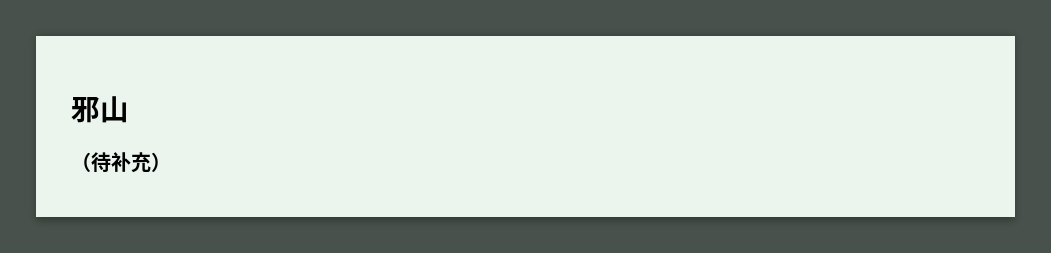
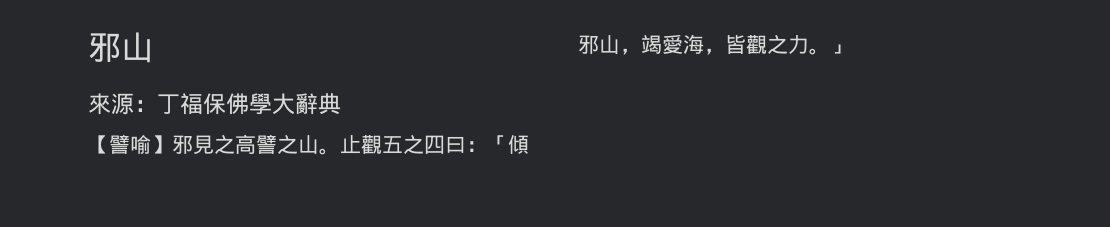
- （待补充）
+ 來源：丁福保佛學大辭典
+ 【譬喻】邪見之高譬之山。止觀五之四曰：「傾邪山，竭愛海，皆觀之力。」

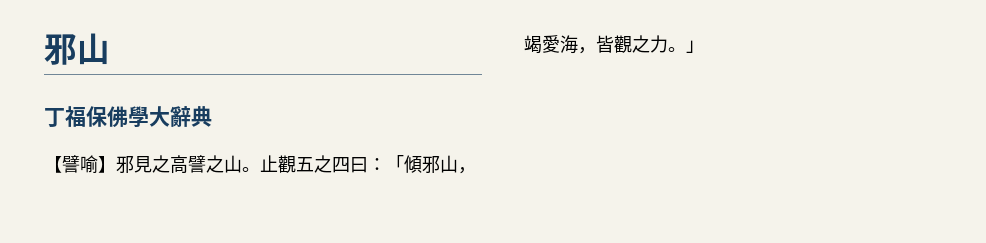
- 來源：丁福保佛學大辭典
+ 丁福保佛學大辭典

